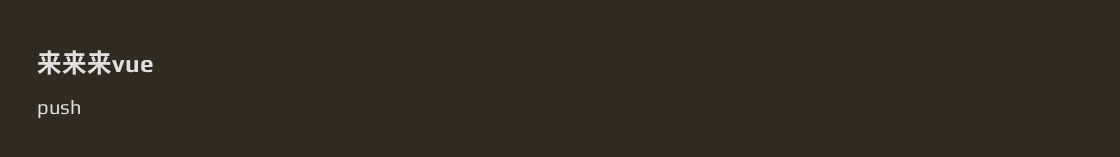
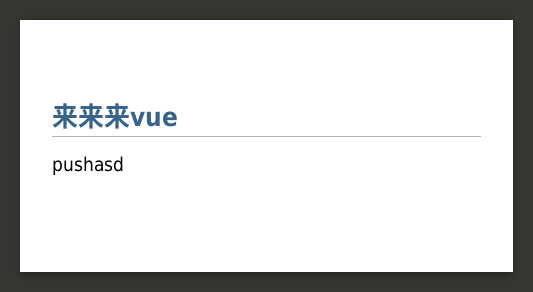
- push
+ pushasd

